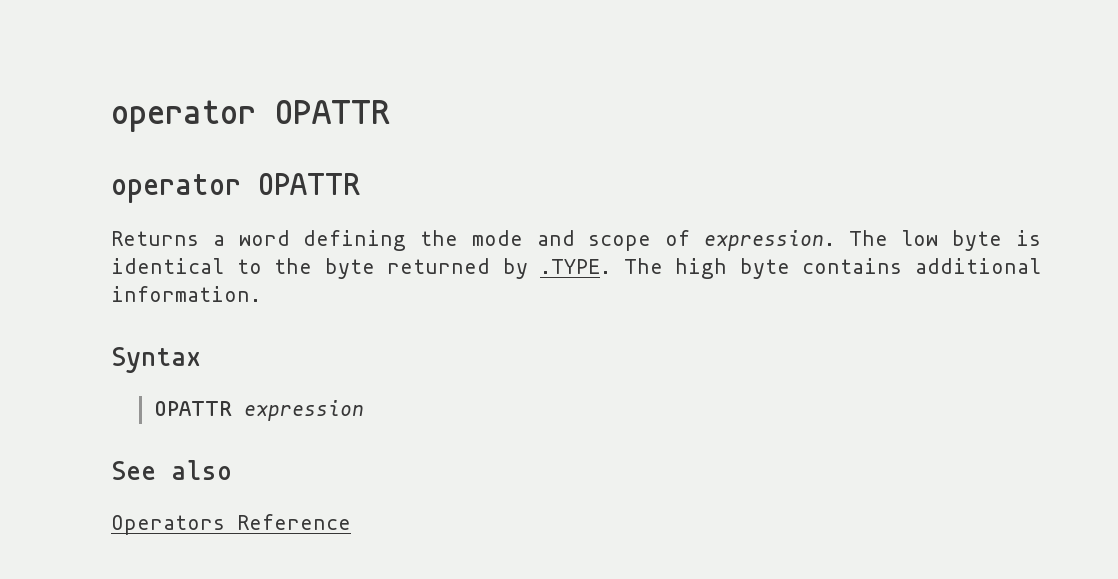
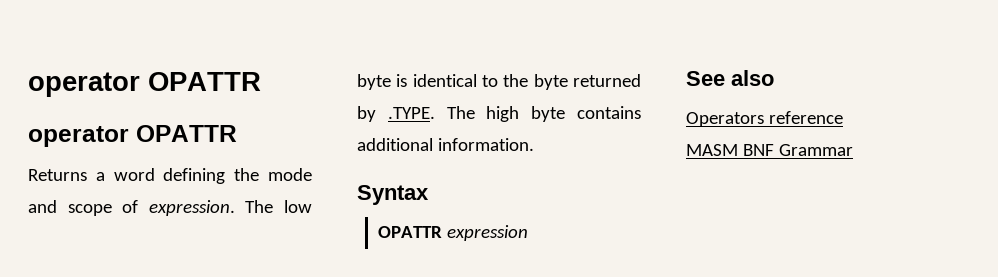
- Operators Reference
+ Operators reference
+ MASM BNF Grammar

